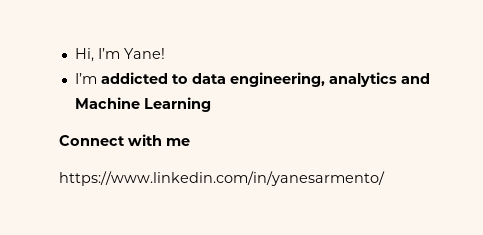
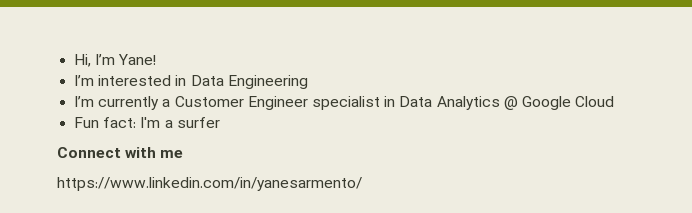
- I’m addicted to data engineering, analytics and Machine Learning
+ I’m interested in Data Engineering
+ I’m currently a Customer Engineer specialist in Data Analytics @ Google Cloud
+ Fun fact: I'm a surfer

